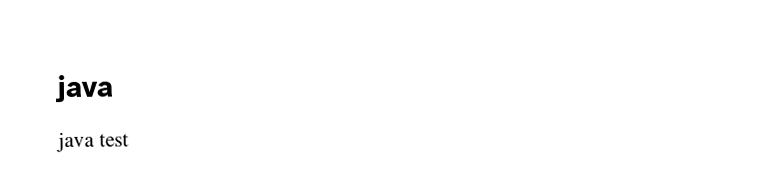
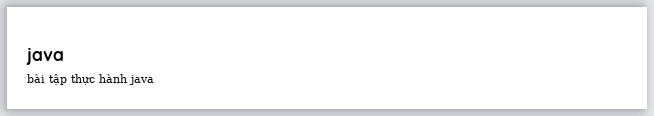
- java test
+ bài tập thực hành java

